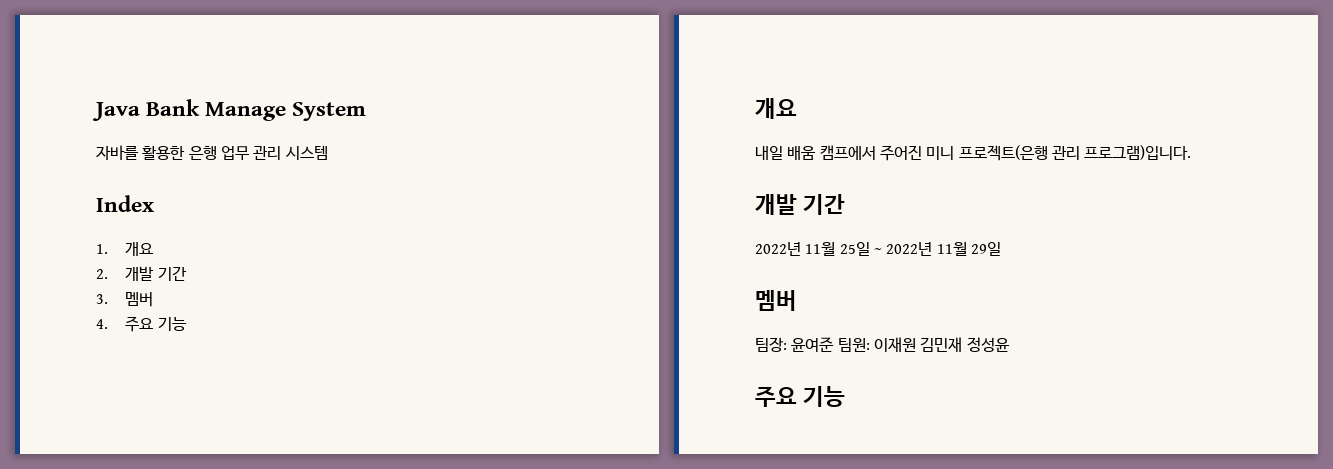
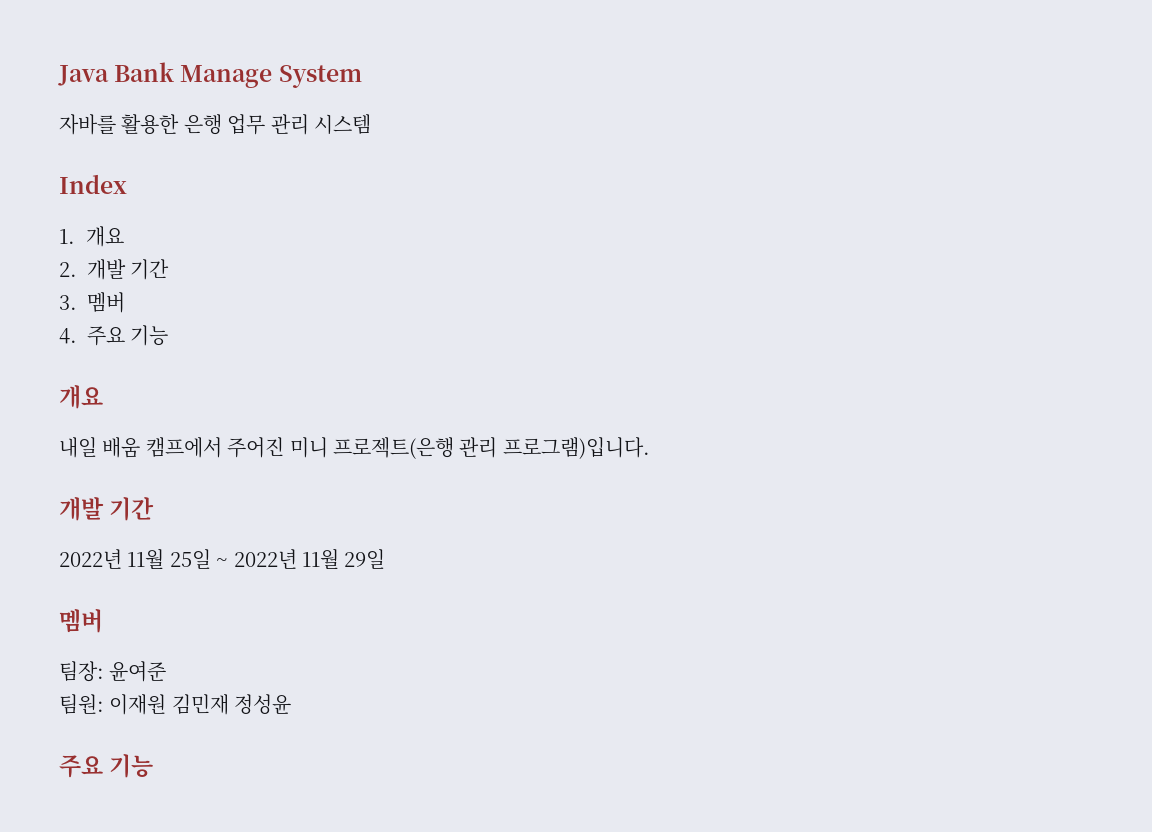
- 팀장: 윤여준 팀원: 이재원 김민재 정성윤
+ 팀장: 윤여준
+ 팀원: 이재원 김민재 정성윤

